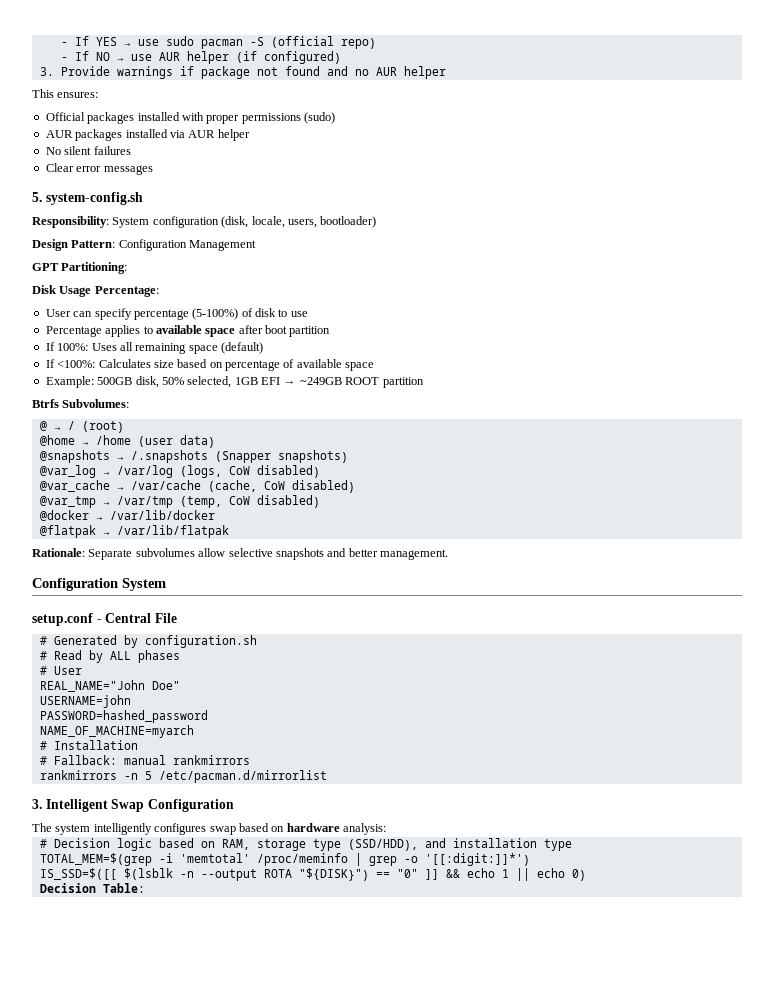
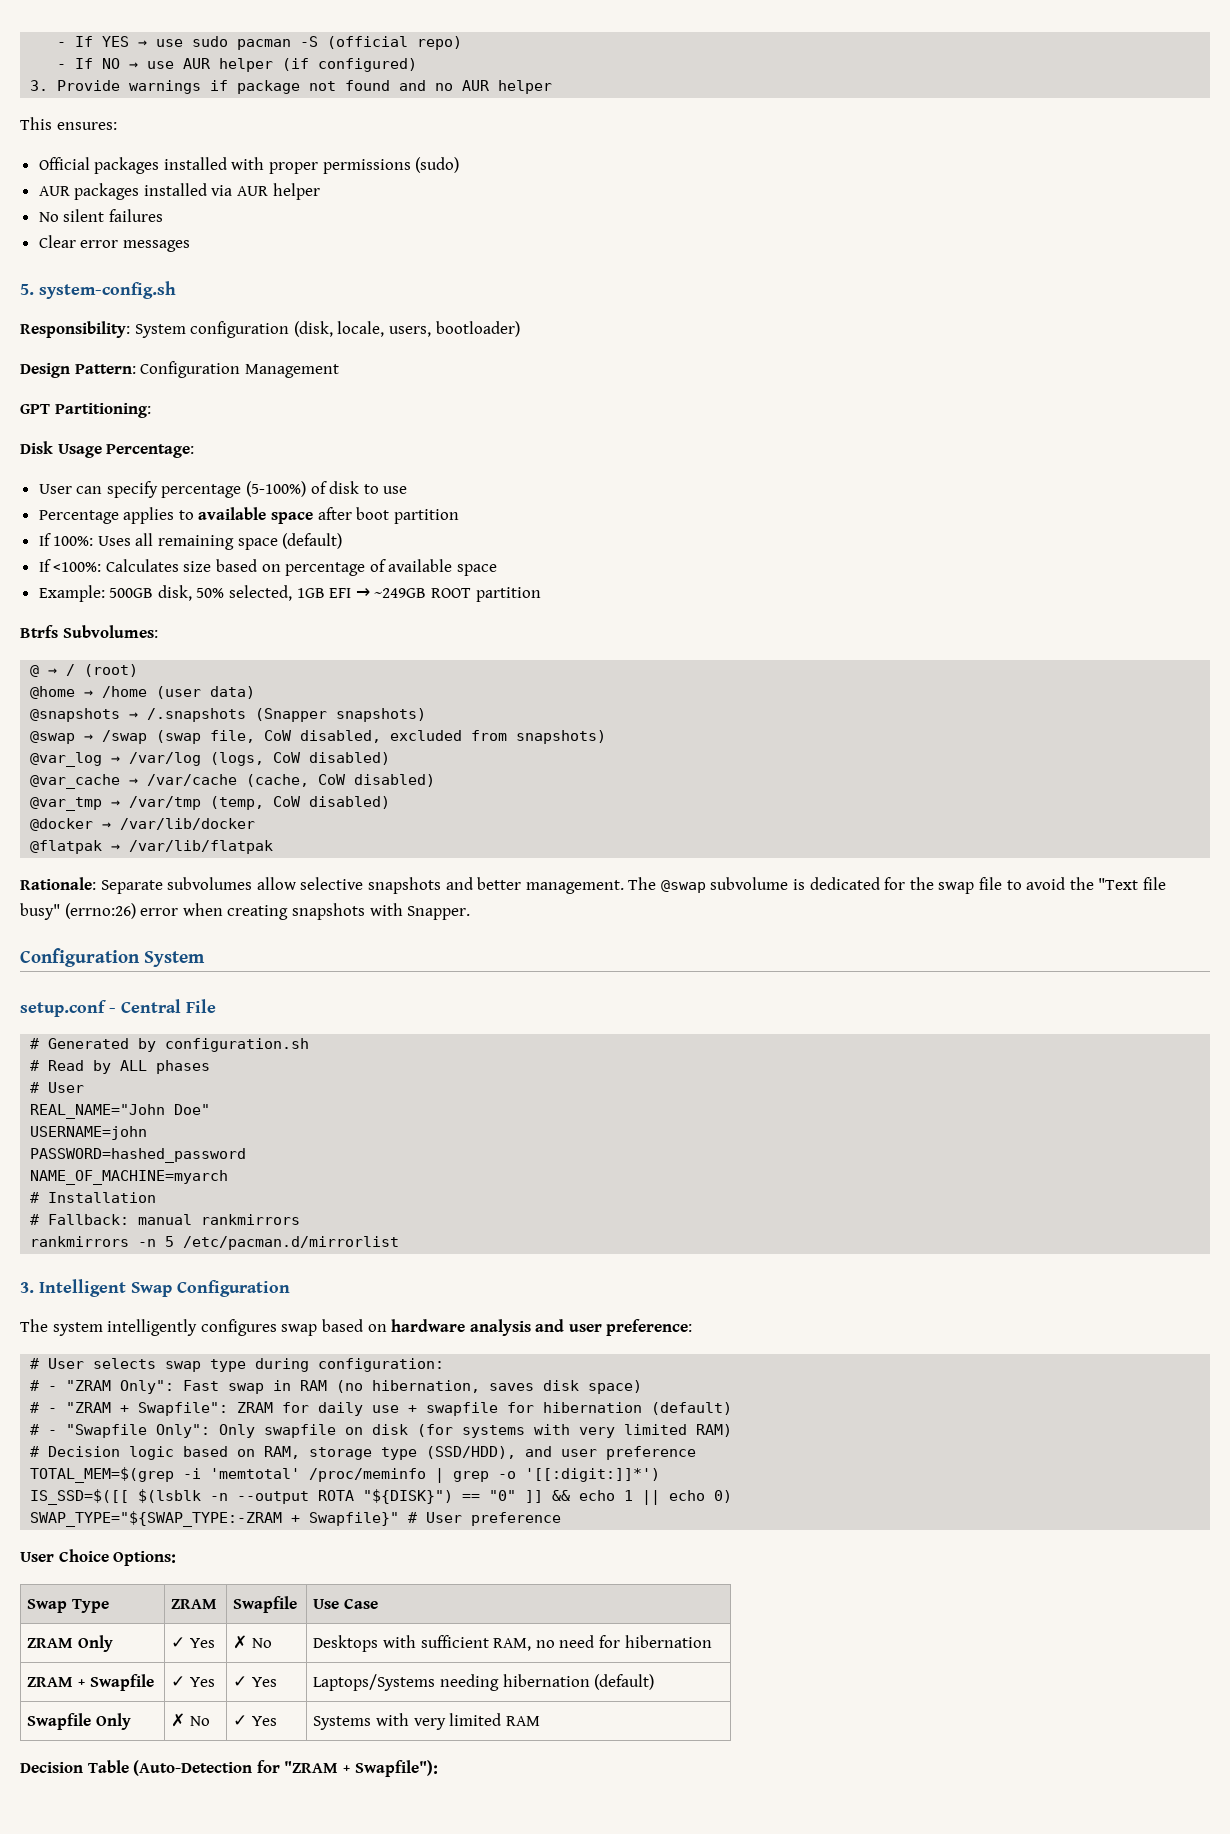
+ @swap → /swap (swap file, CoW disabled, excluded from snapshots)
+ The @swap subvolume is dedicated for the swap file to avoid the "Text file busy" (errno:26) error when creating snapshots with Snapper.
- The system intelligently configures swap based on hardware analysis:
+ The system intelligently configures swap based on hardware analysis and user preference:
+ # User selects swap type during configuration:
+ # - "ZRAM Only": Fast swap in RAM (no hibernation, saves disk space)
+ # - "ZRAM + Swapfile": ZRAM for daily use + swapfile for hibernation (default)
+ # - "Swapfile Only": Only swapfile on disk (for systems with very limited RAM)
- # Decision logic based on RAM, storage type (SSD/HDD), and installation type
+ # Decision logic based on RAM, storage type (SSD/HDD), and user preference
- Decision Table:
+ SWAP_TYPE="${SWAP_TYPE:-ZRAM + Swapfile}" # User preference
+ User Choice Options:
+ Swap Type | ZRAM | Swapfile | Use Case
+ ZRAM Only | ✓ Yes | ✗ No | Desktops with sufficient RAM, no need for hibernation
+ ZRAM + Swapfile | ✓ Yes | ✓ Yes | Laptops/Systems needing hibernation (default)
+ Swapfile Only | ✗ No | ✓ Yes | Systems with very limited RAM
+ Decision Table (Auto-Detection for "ZRAM + Swapfile"):

